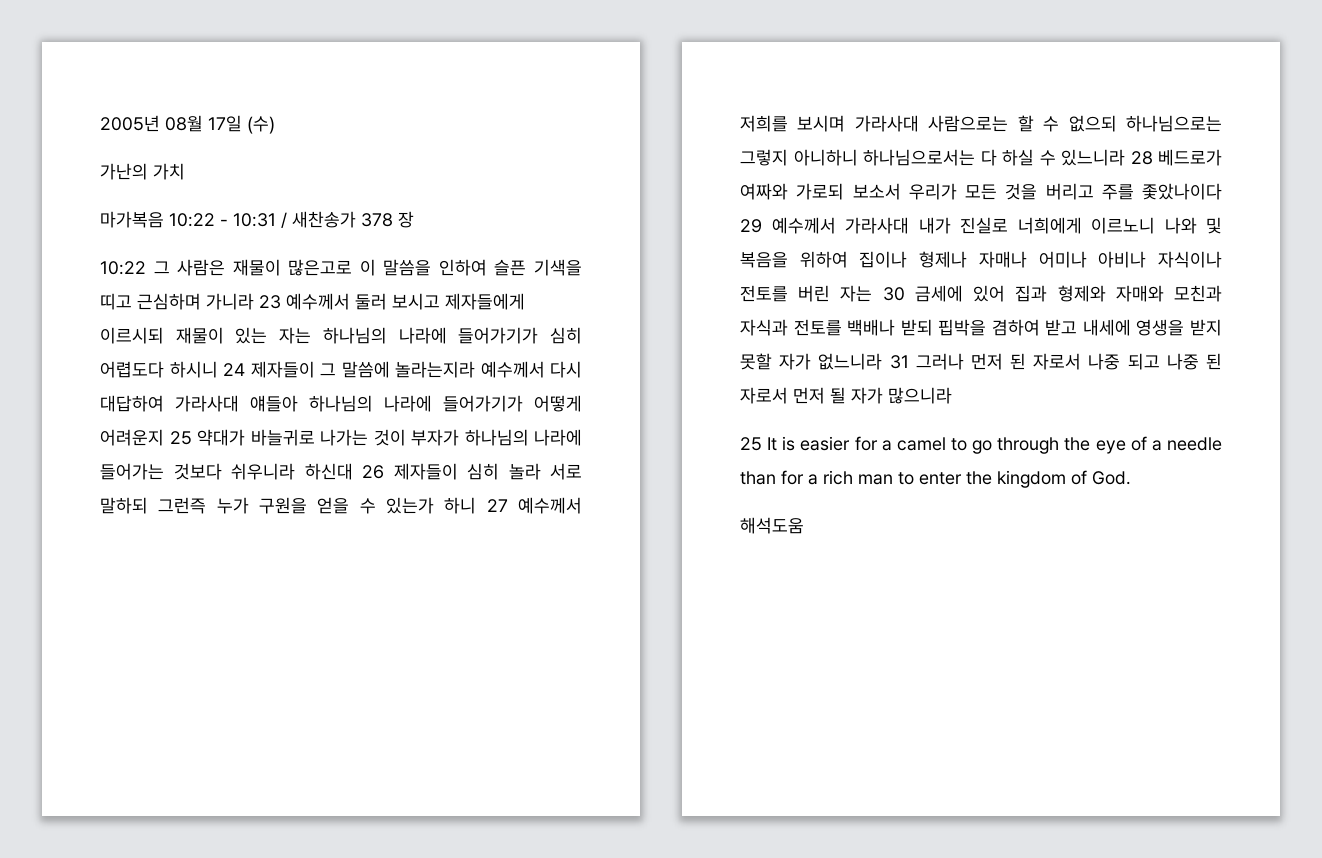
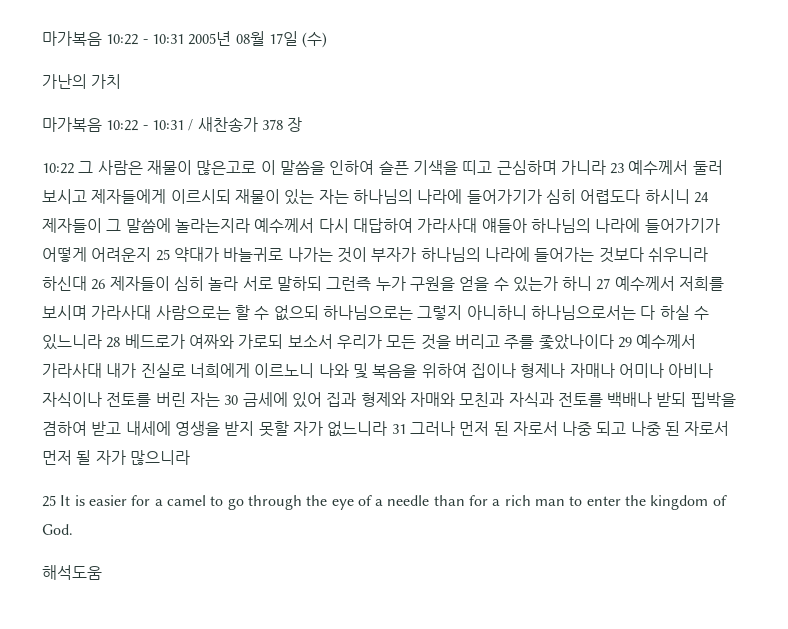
- 2005년 08월 17일 (수)
+ 마가복음 10:22 - 10:31 2005년 08월 17일 (수)

